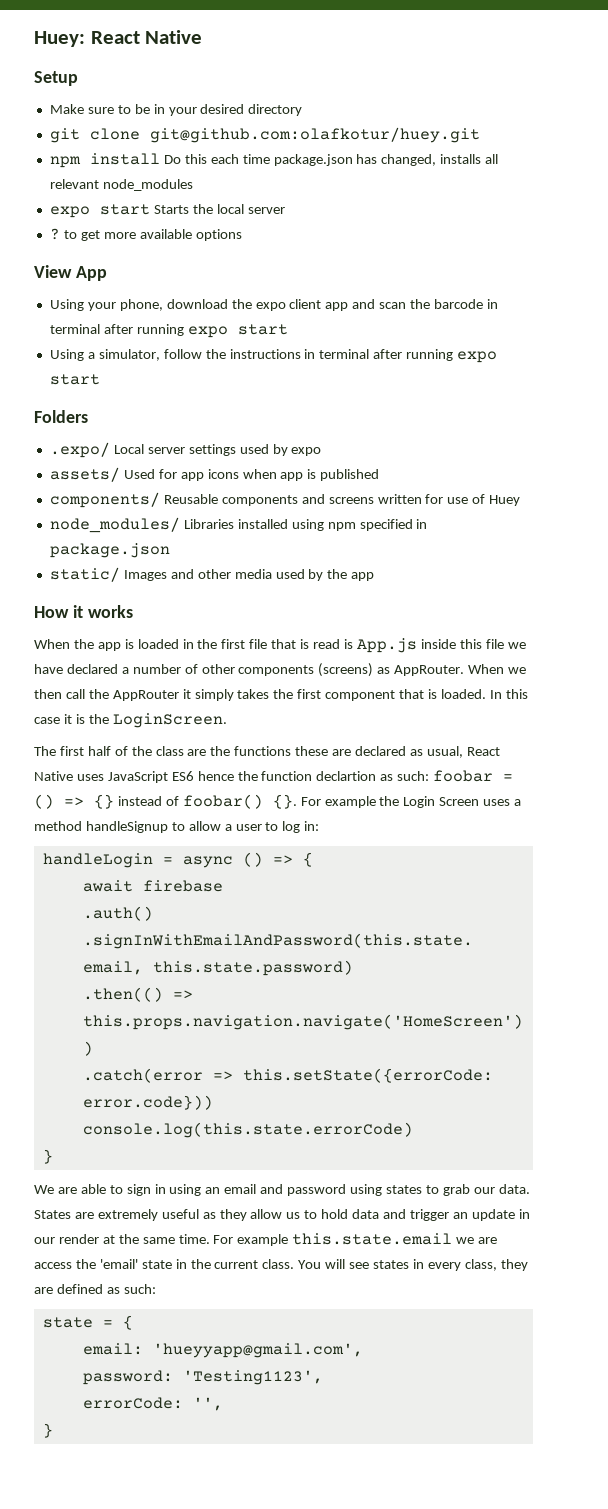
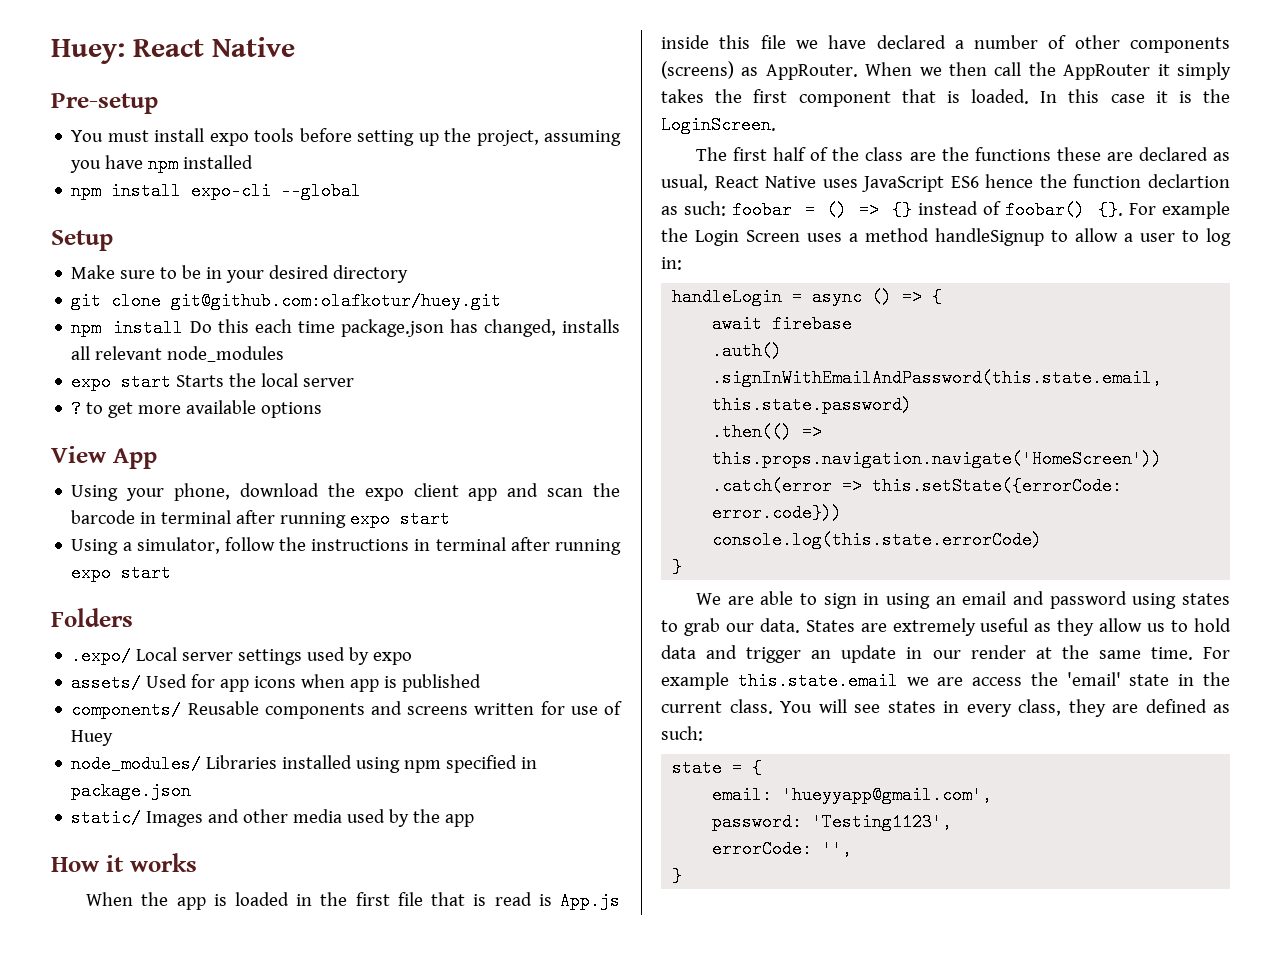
+ Pre-setup
+ You must install expo tools before setting up the project, assuming you have npm installed
+ npm install expo-cli --global

